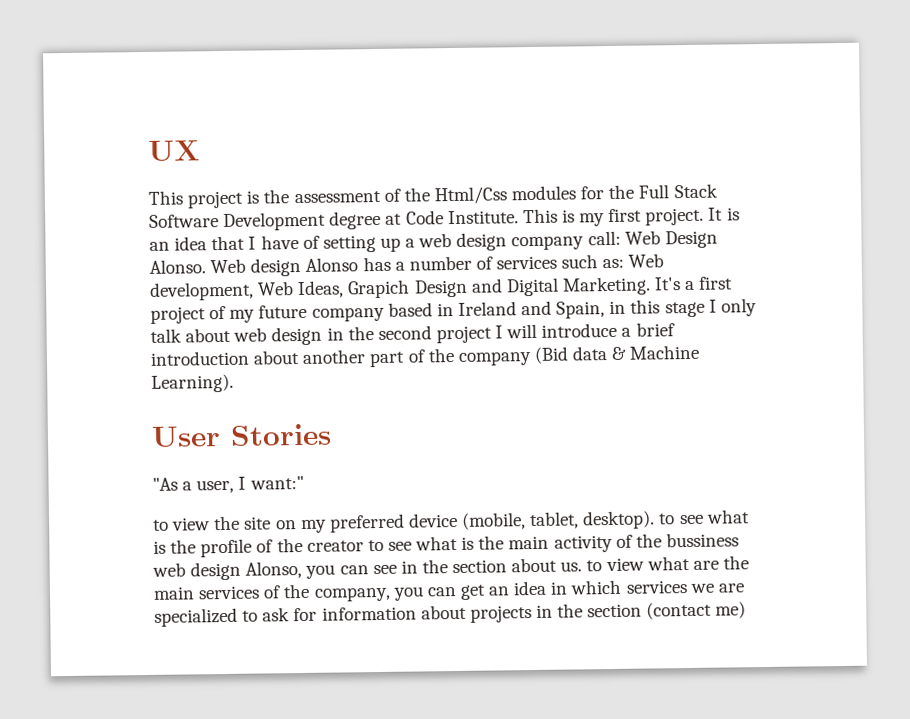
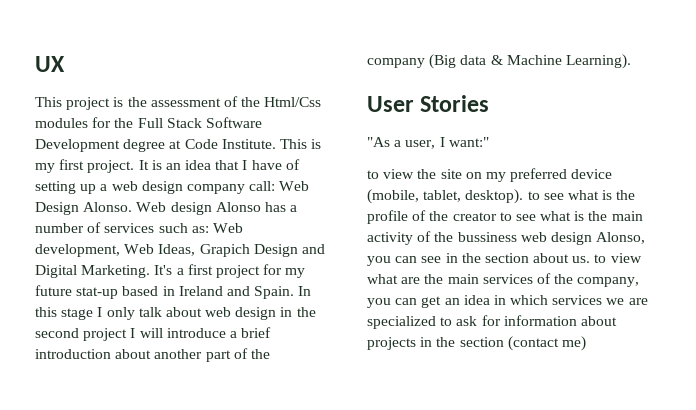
- It's a first project of my future company based in Ireland and Spain, in this stage I only talk about web design in the second project I will introduce a brief introduction about another part of the company (Bid data & Machine Learning).
+ It's a first project for my future stat-up based in Ireland and Spain. In this stage I only talk about web design in the second project I will introduce a brief introduction about another part of the company (Big data & Machine Learning).

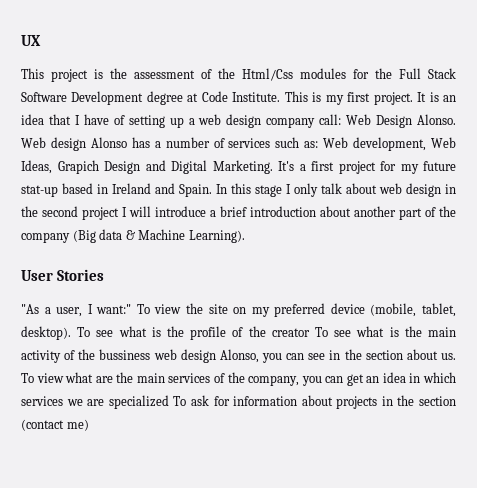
- "As a user, I want:"
- to view the site on my preferred device (mobile, tablet, desktop). to see what is the profile of the creator to see what is the main activity of the bussiness web design Alonso, you can see in the section about us. to view what are the main services of the company, you can get an idea in which services we are specialized to ask for information about projects in the section (contact me)
+ "As a user, I want:" To view the site on my preferred device (mobile, tablet, desktop). To see what is the profile of the creator To see what is the main activity of the bussiness web design Alonso, you can see in the section about us. To view what are the main services of the company, you can get an idea in which services we are specialized To ask for information about projects in the section (contact me)

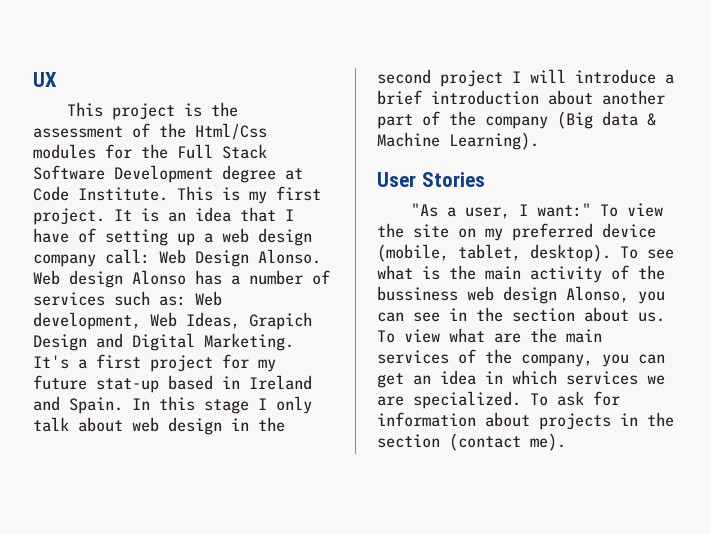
- To see what is the profile of the creator To see what is the main activity of the bussiness web design Alonso, you can see in the section about us.
+ To see what is the main activity of the bussiness web design Alonso, you can see in the section about us.
- To view what are the main services of the company, you can get an idea in which services we are specialized To ask for information about projects in the section (contact me)
+ To view what are the main services of the company, you can get an idea in which services we are specialized. To ask for information about projects in the section (contact me).

